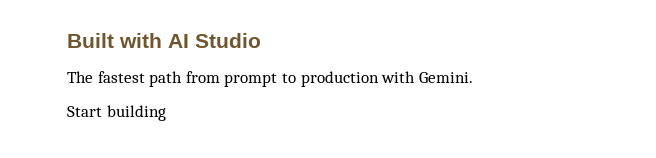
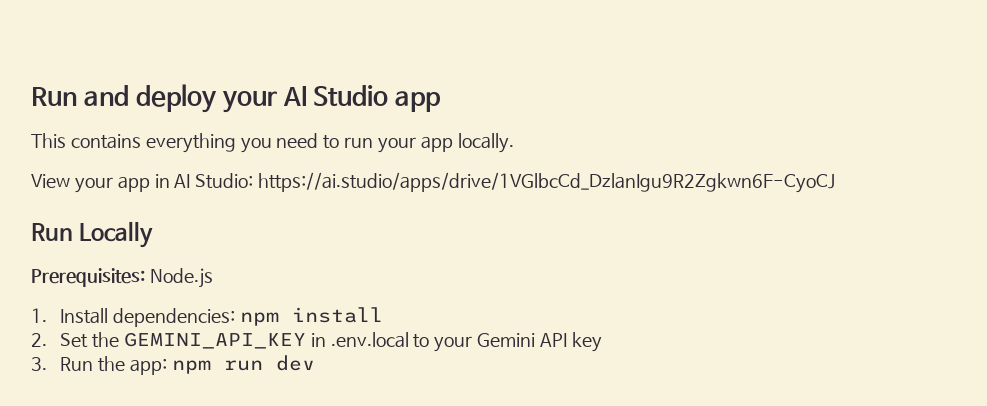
- Built with AI Studio
- The fastest path from prompt to production with Gemini.
- Start building
+ Run and deploy your AI Studio app
+ This contains everything you need to run your app locally.
+ View your app in AI Studio: https://ai.studio/apps/drive/1VGlbcCd_DzlanIgu9R2Zgkwn6F-CyoCJ
+ Run Locally
+ Prerequisites: Node.js
+ 1. Install dependencies: npm install
+ 2. Set the GEMINI_API_KEY in .env.local to your Gemini API key
+ 3. Run the app: npm run dev

